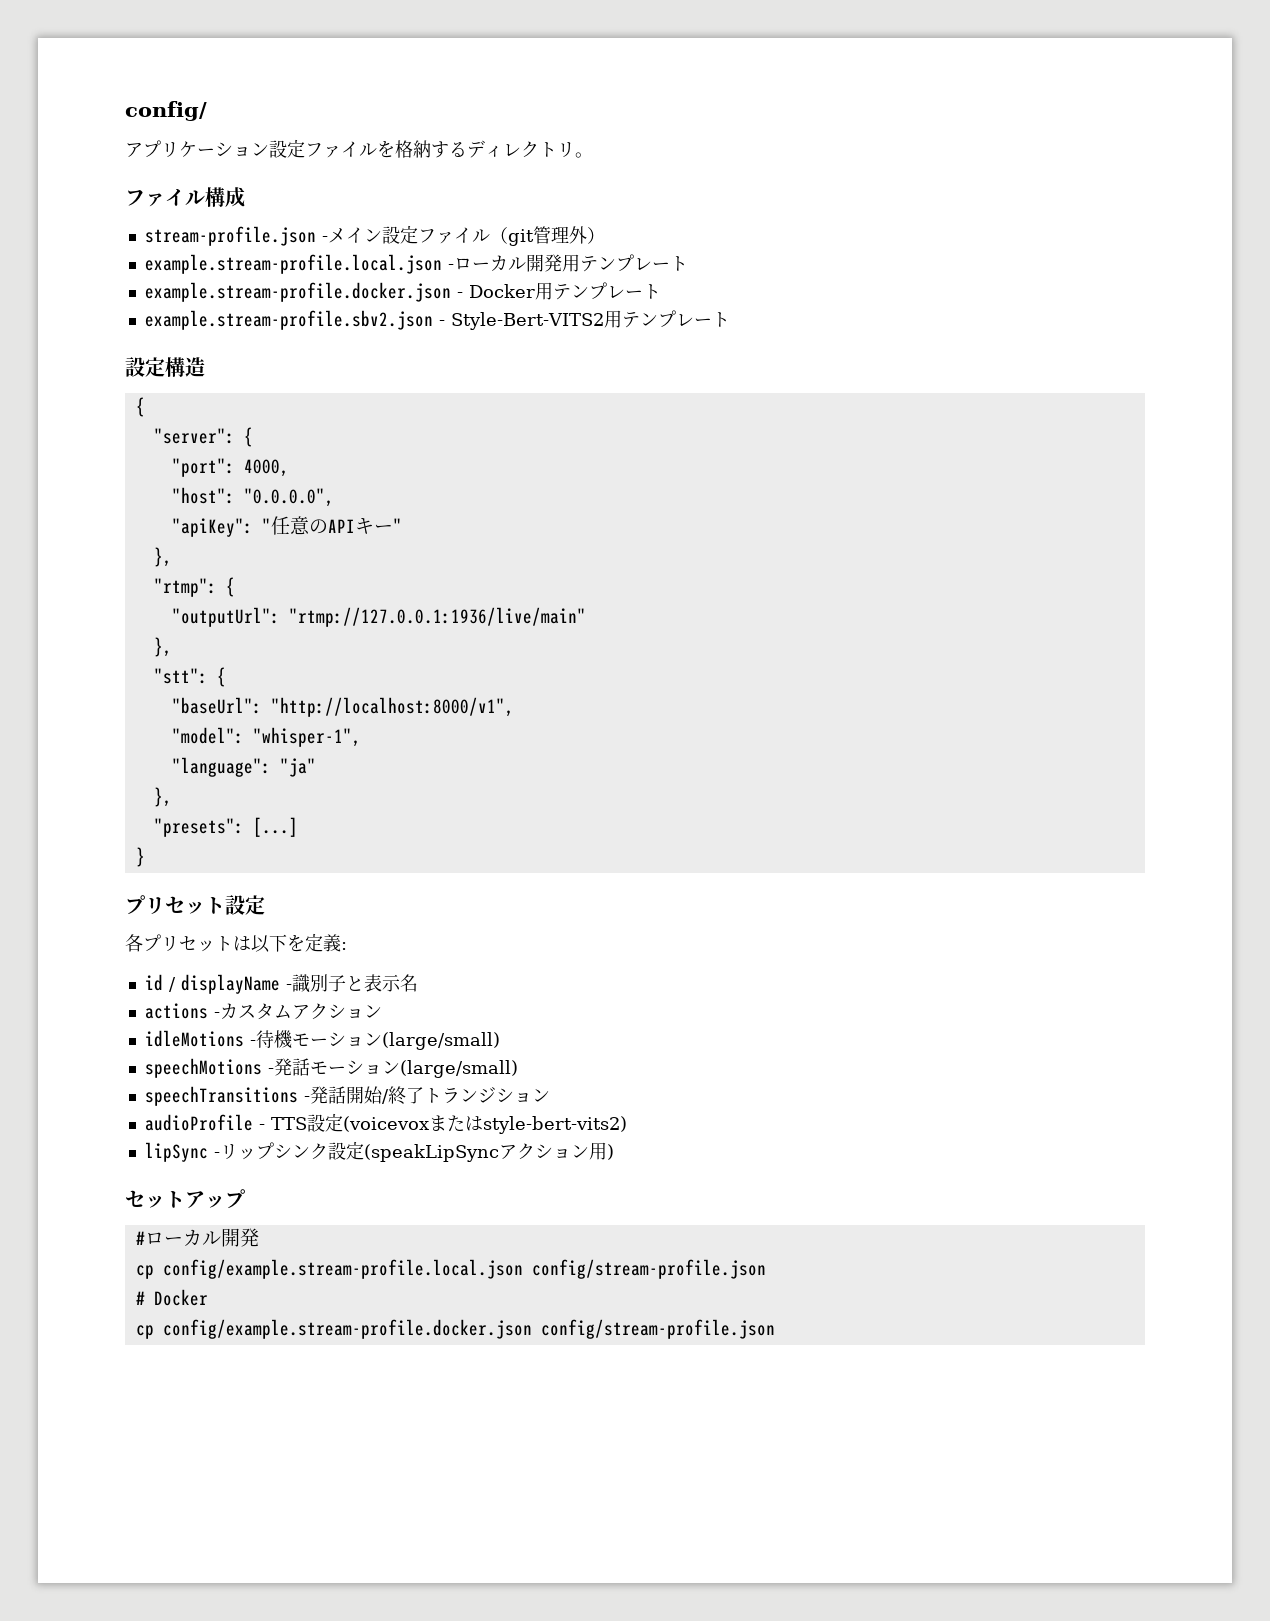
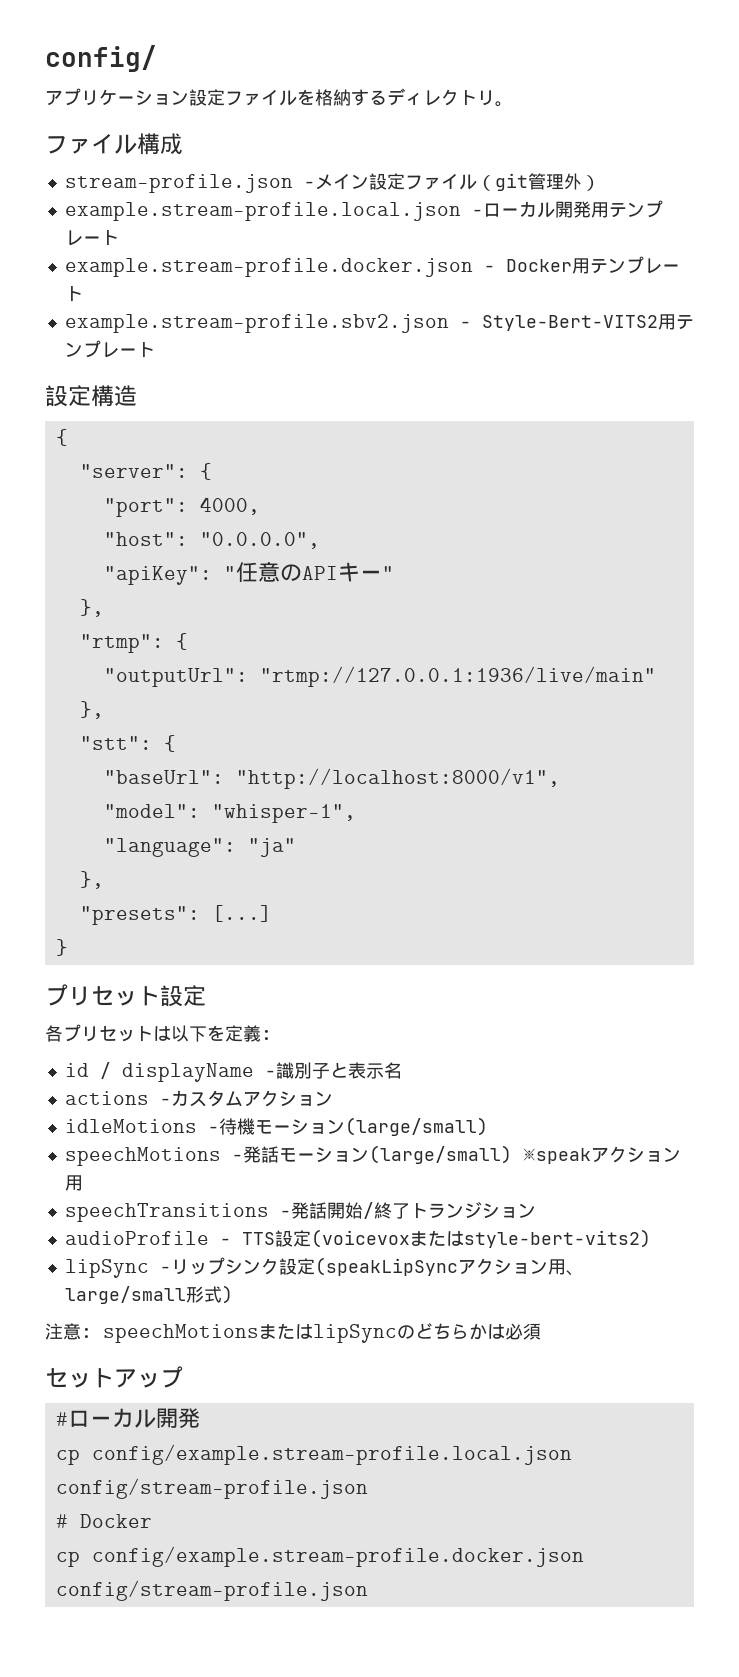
- speechMotions -発話モーション(large/small)
+ speechMotions -発話モーション(large/small) ※speakアクション用
- lipSync -リップシンク設定(speakLipSyncアクション用)
+ lipSync -リップシンク設定(speakLipSyncアクション用、large/small形式)
+ 注意: speechMotionsまたはlipSyncのどちらかは必須

